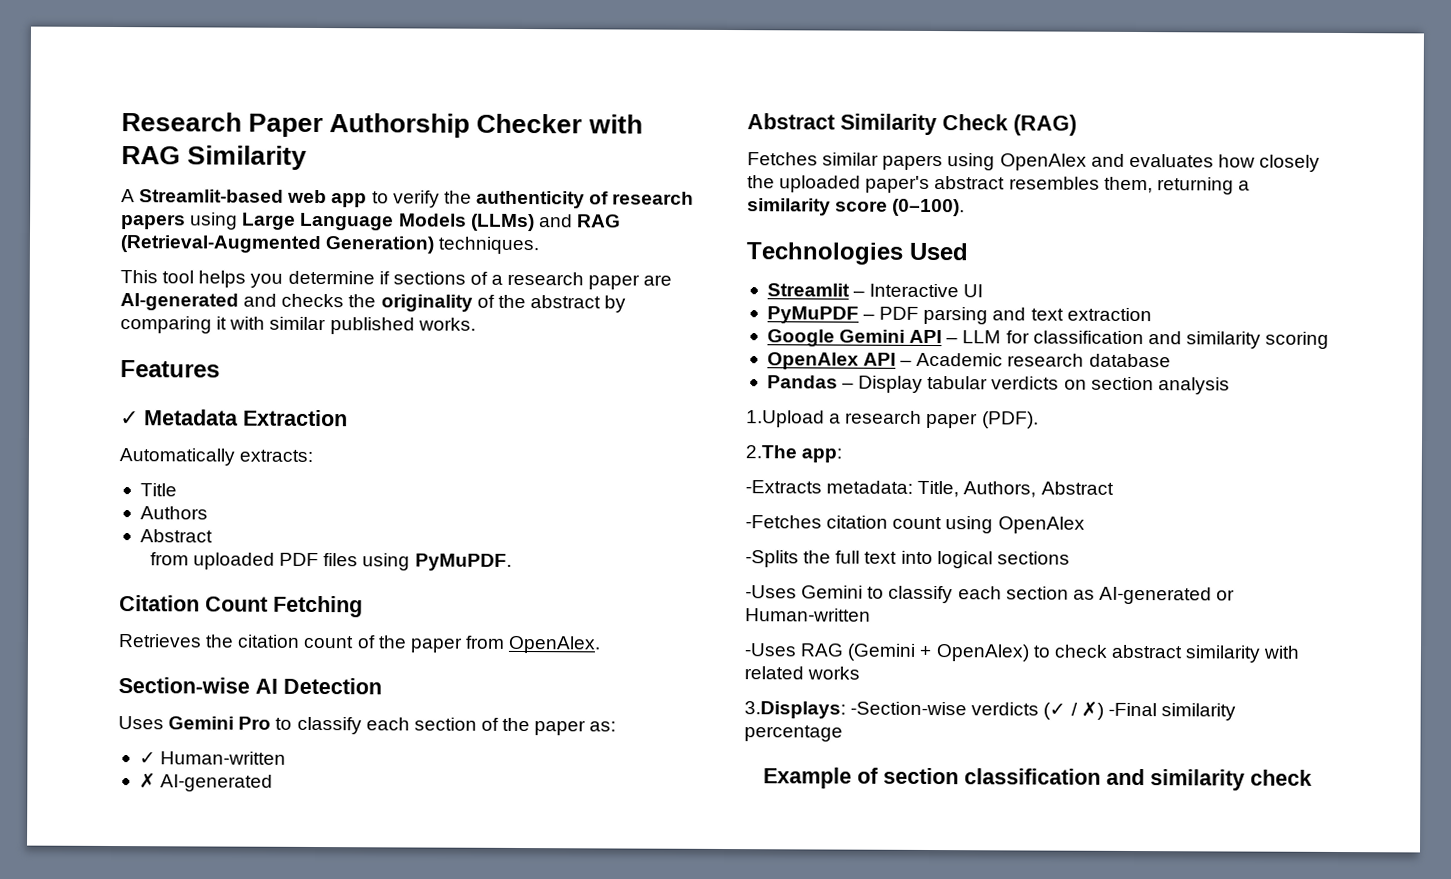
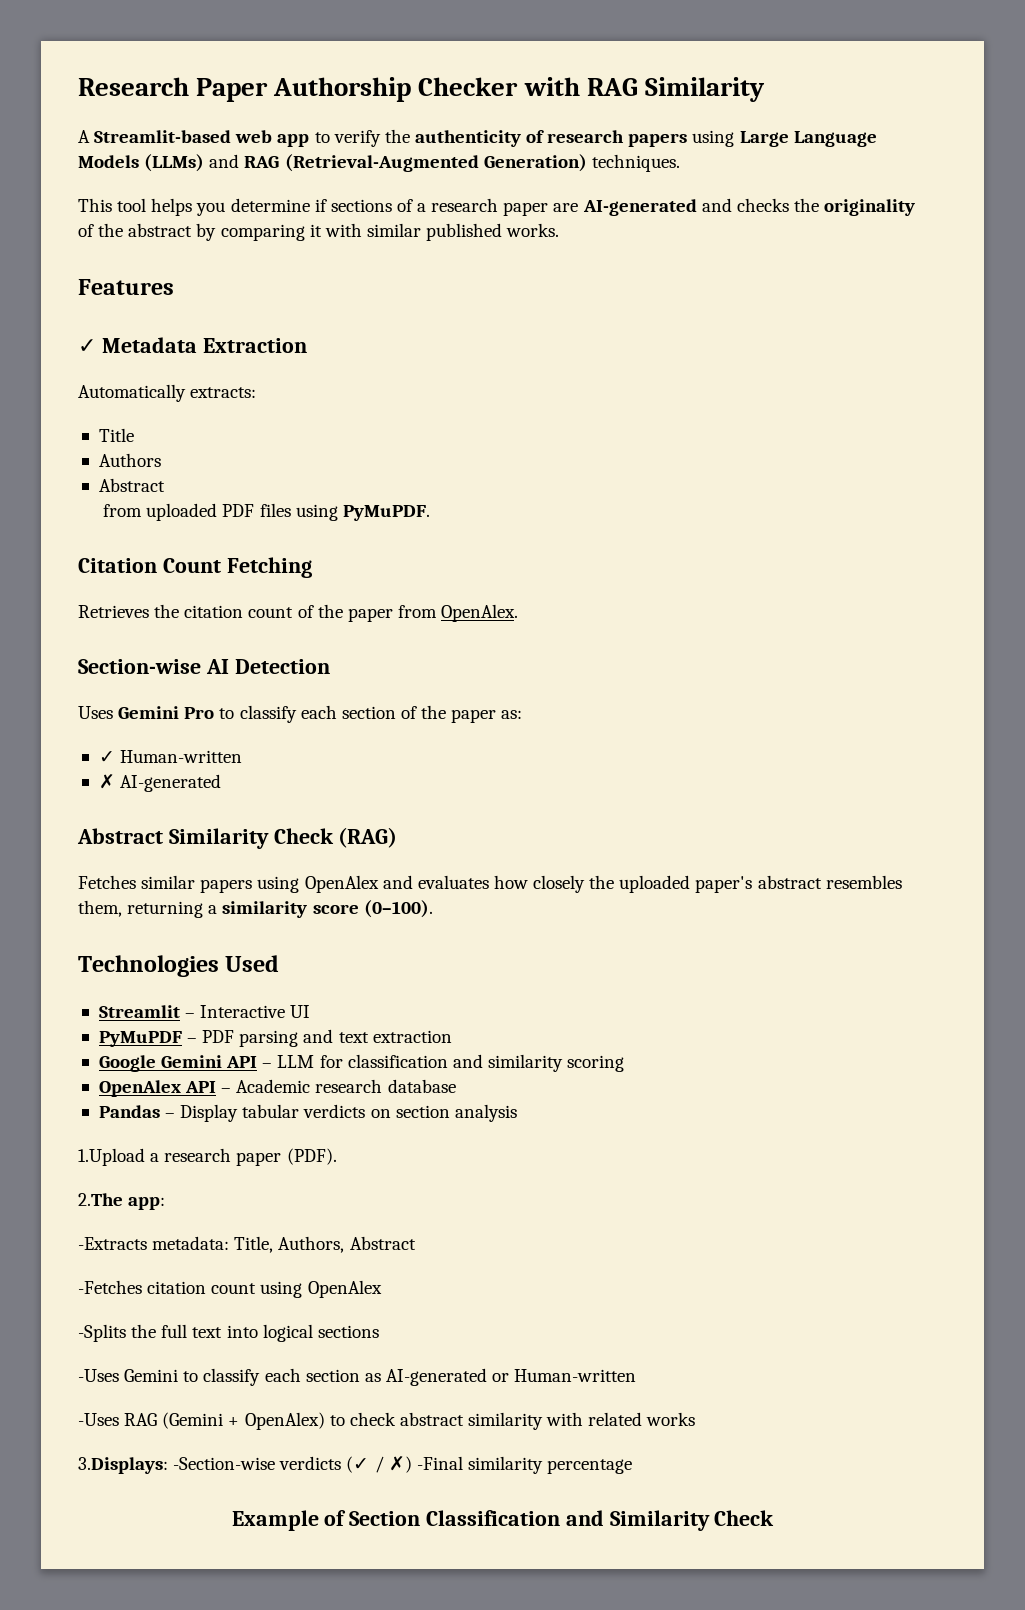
- Example of section classification and similarity check
+ Example of Section Classification and Similarity Check

